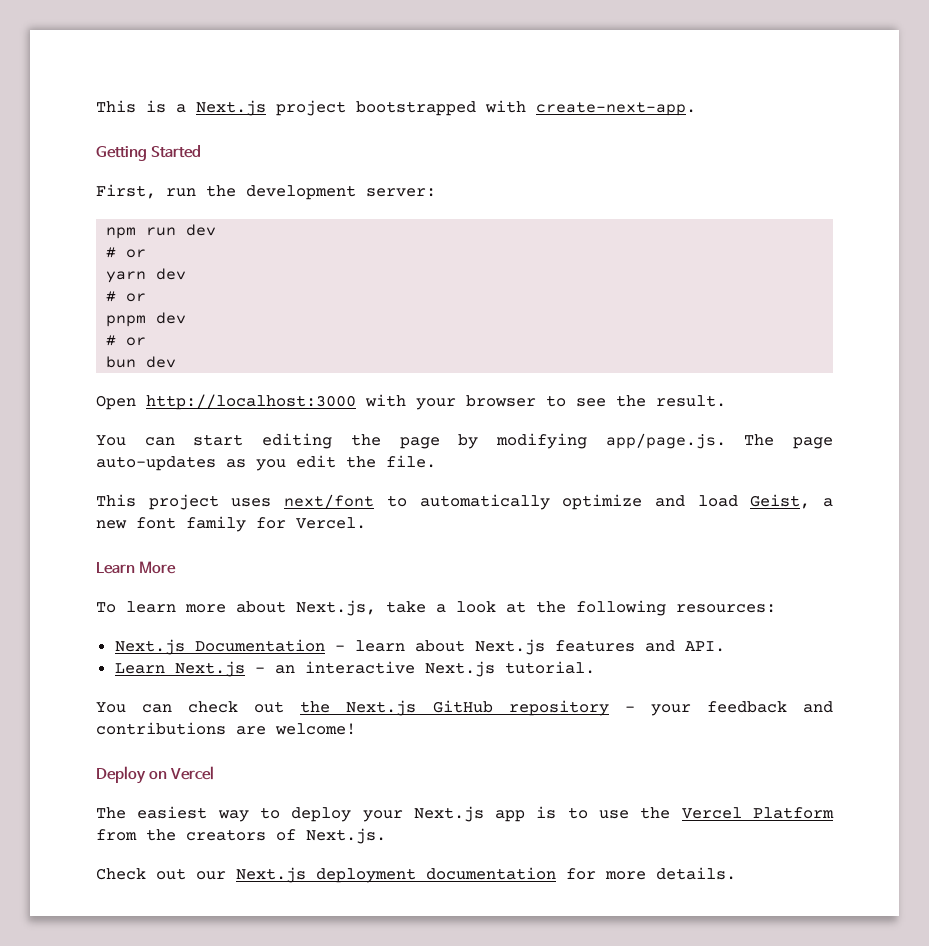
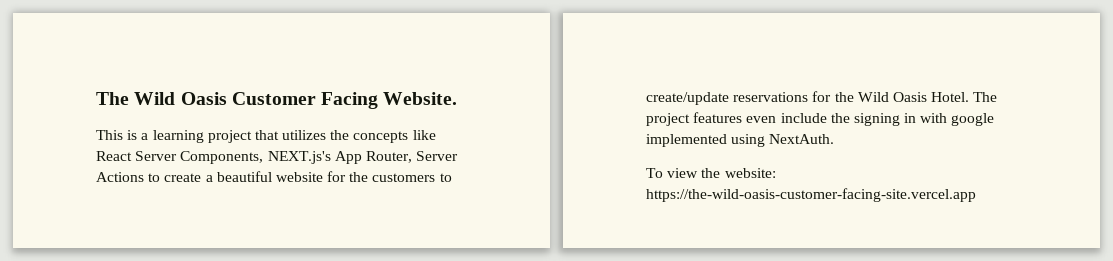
- This is a Next.js project bootstrapped with create-next-app.
- Getting Started
- First, run the development server:
- npm run dev
- # or
- yarn dev
- # or
- pnpm dev
- # or
- bun dev
- Open http://localhost:3000 with your browser to see the result.
- You can start editing the page by modifying app/page.js. The page auto-updates as you edit the file.
- This project uses next/font to automatically optimize and load Geist, a new font family for Vercel.
- Learn More
- To learn more about Next.js, take a look at the following resources:
- Next.js Documentation - learn about Next.js features and API.
- Learn Next.js - an interactive Next.js tutorial.
- You can check out the Next.js GitHub repository - your feedback and contributions are welcome!
- Deploy on Vercel
- The easiest way to deploy your Next.js app is to use the Vercel Platform from the creators of Next.js.
- Check out our Next.js deployment documentation for more details.
+ The Wild Oasis Customer Facing Website.
+ This is a learning project that utilizes the concepts like React Server Components, NEXT.js's App Router, Server Actions to create a beautiful website for the customers to create/update reservations for the Wild Oasis Hotel. The project features even include the signing in with google implemented using NextAuth.
+ To view the website: https://the-wild-oasis-customer-facing-site.vercel.app

